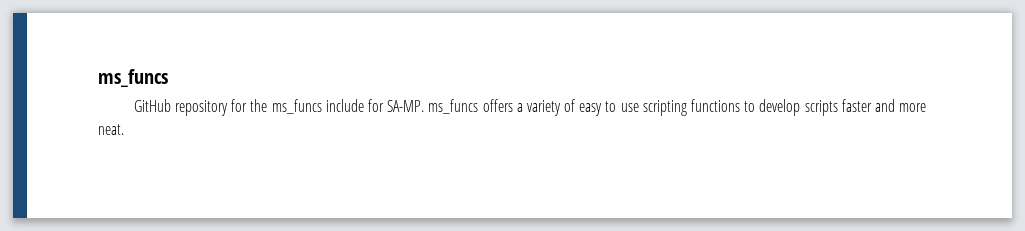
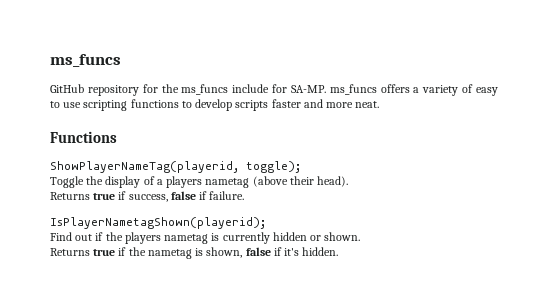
+ Functions
+ ShowPlayerNameTag(playerid, toggle);
+ Toggle the display of a players nametag (above their head).
+ Returns true if success, false if failure.
+ IsPlayerNametagShown(playerid);
+ Find out if the players nametag is currently hidden or shown.
+ Returns true if the nametag is shown, false if it's hidden.

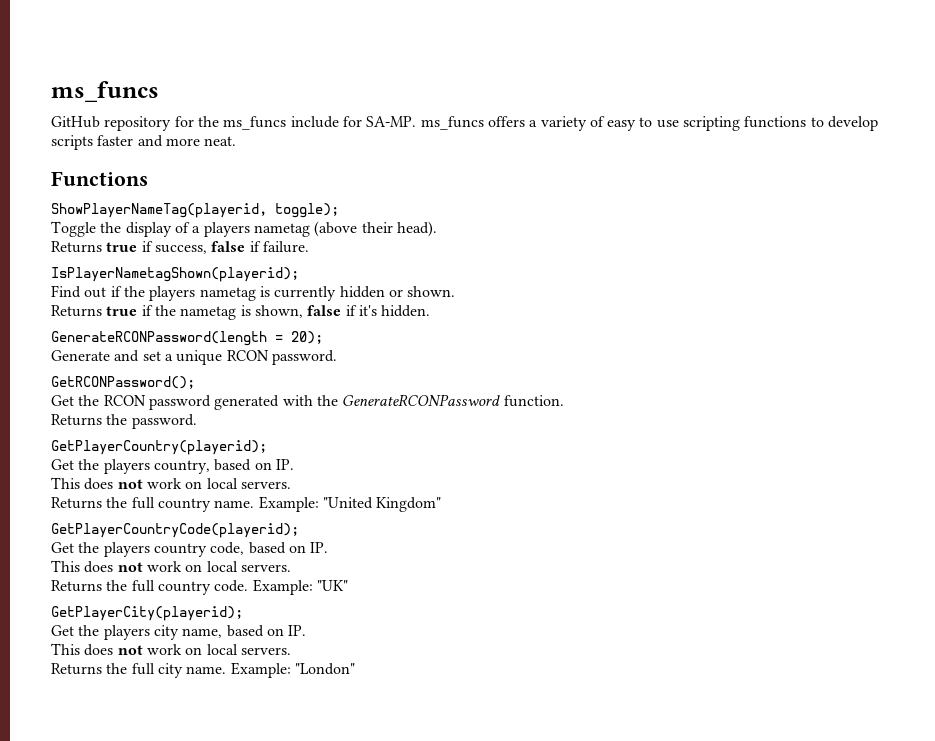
+ GenerateRCONPassword(length = 20);
+ Generate and set a unique RCON password.
+ GetRCONPassword();
+ Get the RCON password generated with the GenerateRCONPassword function.
+ Returns the password.
+ GetPlayerCountry(playerid);
+ Get the players country, based on IP.
+ This does not work on local servers.
+ Returns the full country name. Example: "United Kingdom"
+ GetPlayerCountryCode(playerid);
+ Get the players country code, based on IP.
+ This does not work on local servers.
+ Returns the full country code. Example: "UK"
+ GetPlayerCity(playerid);
+ Get the players city name, based on IP.
+ This does not work on local servers.
+ Returns the full city name. Example: "London"

